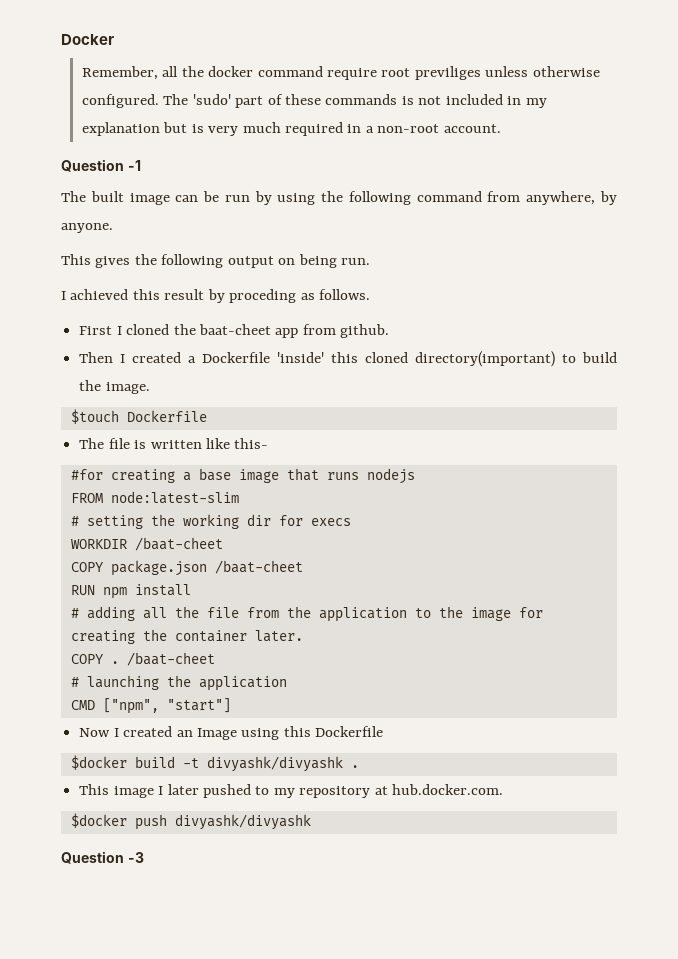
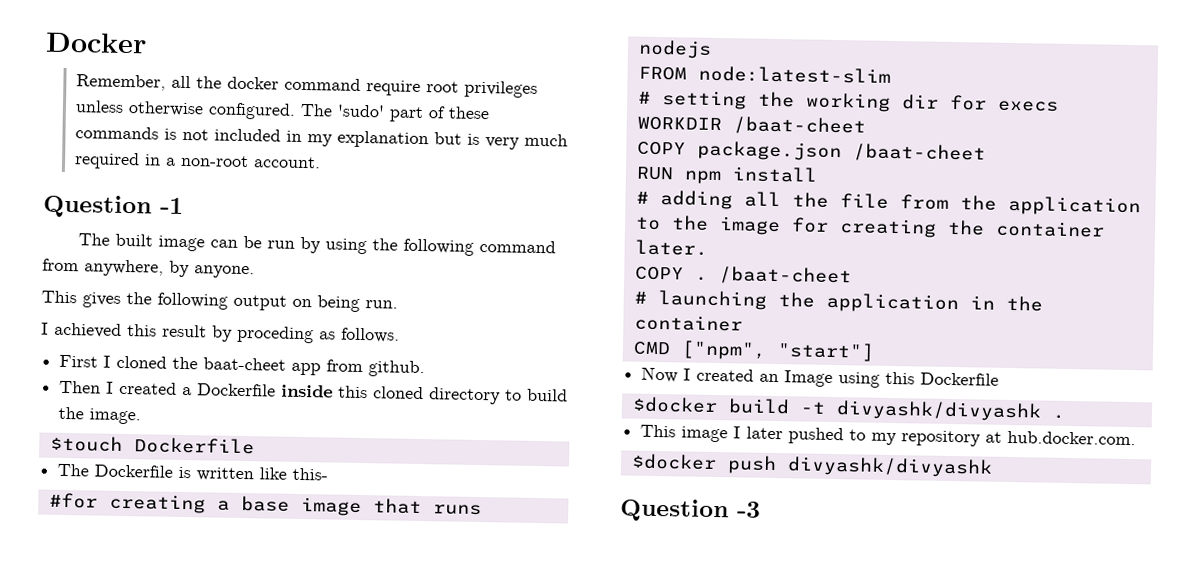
- Remember, all the docker command require root previliges unless otherwise configured.
+ Remember, all the docker command require root privileges unless otherwise configured.
- Then I created a Dockerfile 'inside' this cloned directory(important) to build the image.
+ Then I created a Dockerfile inside this cloned directory to build the image.
- The file is written like this-
+ The Dockerfile is written like this-
- # launching the application
+ # launching the application in the container

